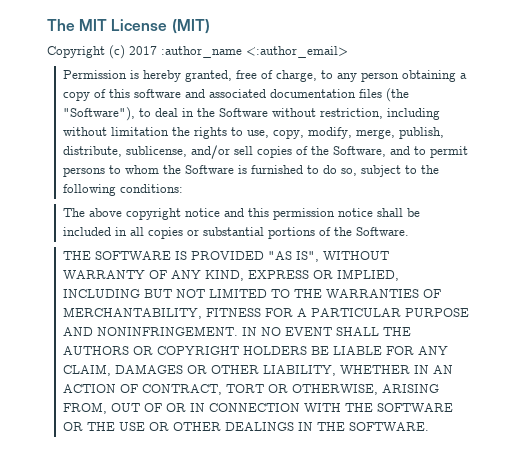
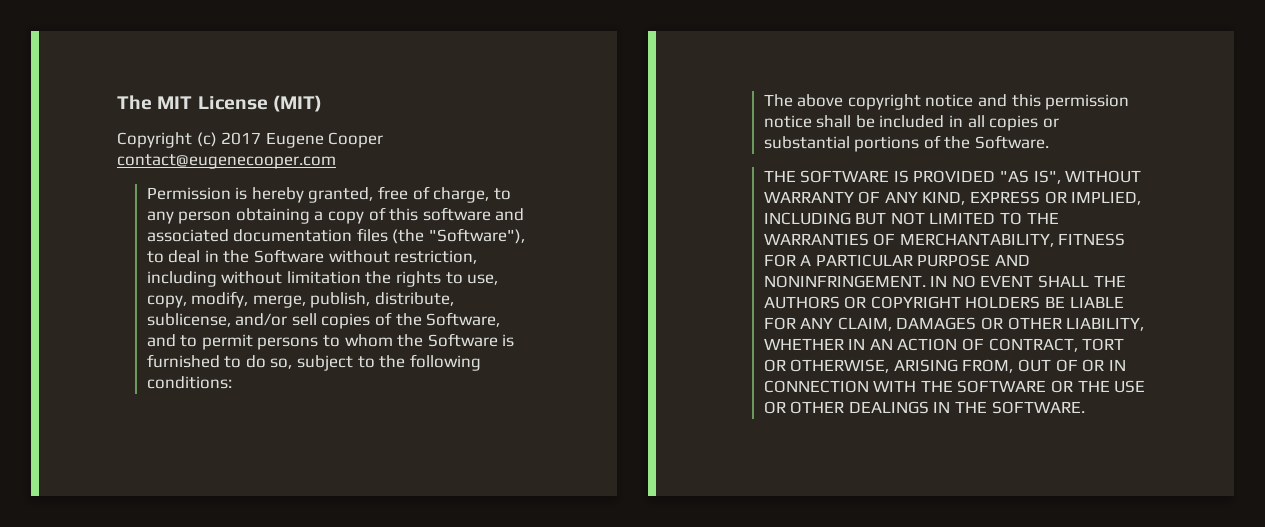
- Copyright (c) 2017 :author_name <:author_email>
+ Copyright (c) 2017 Eugene Cooper contact@eugenecooper.com

